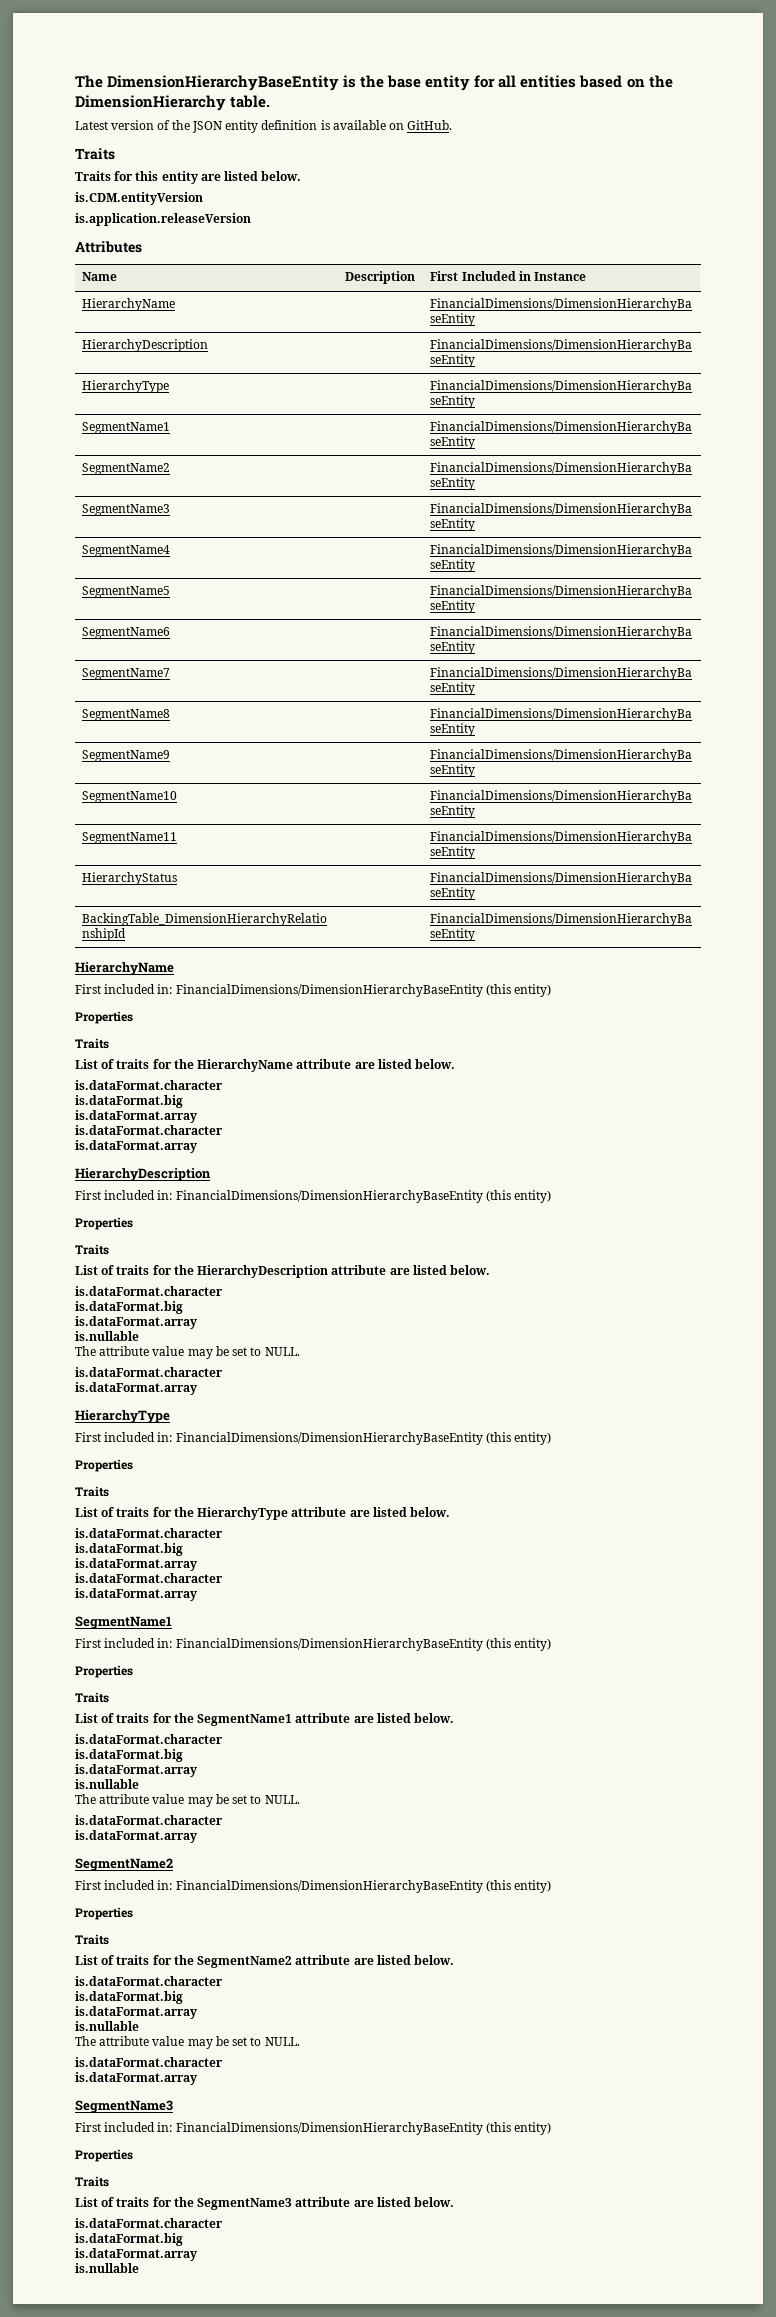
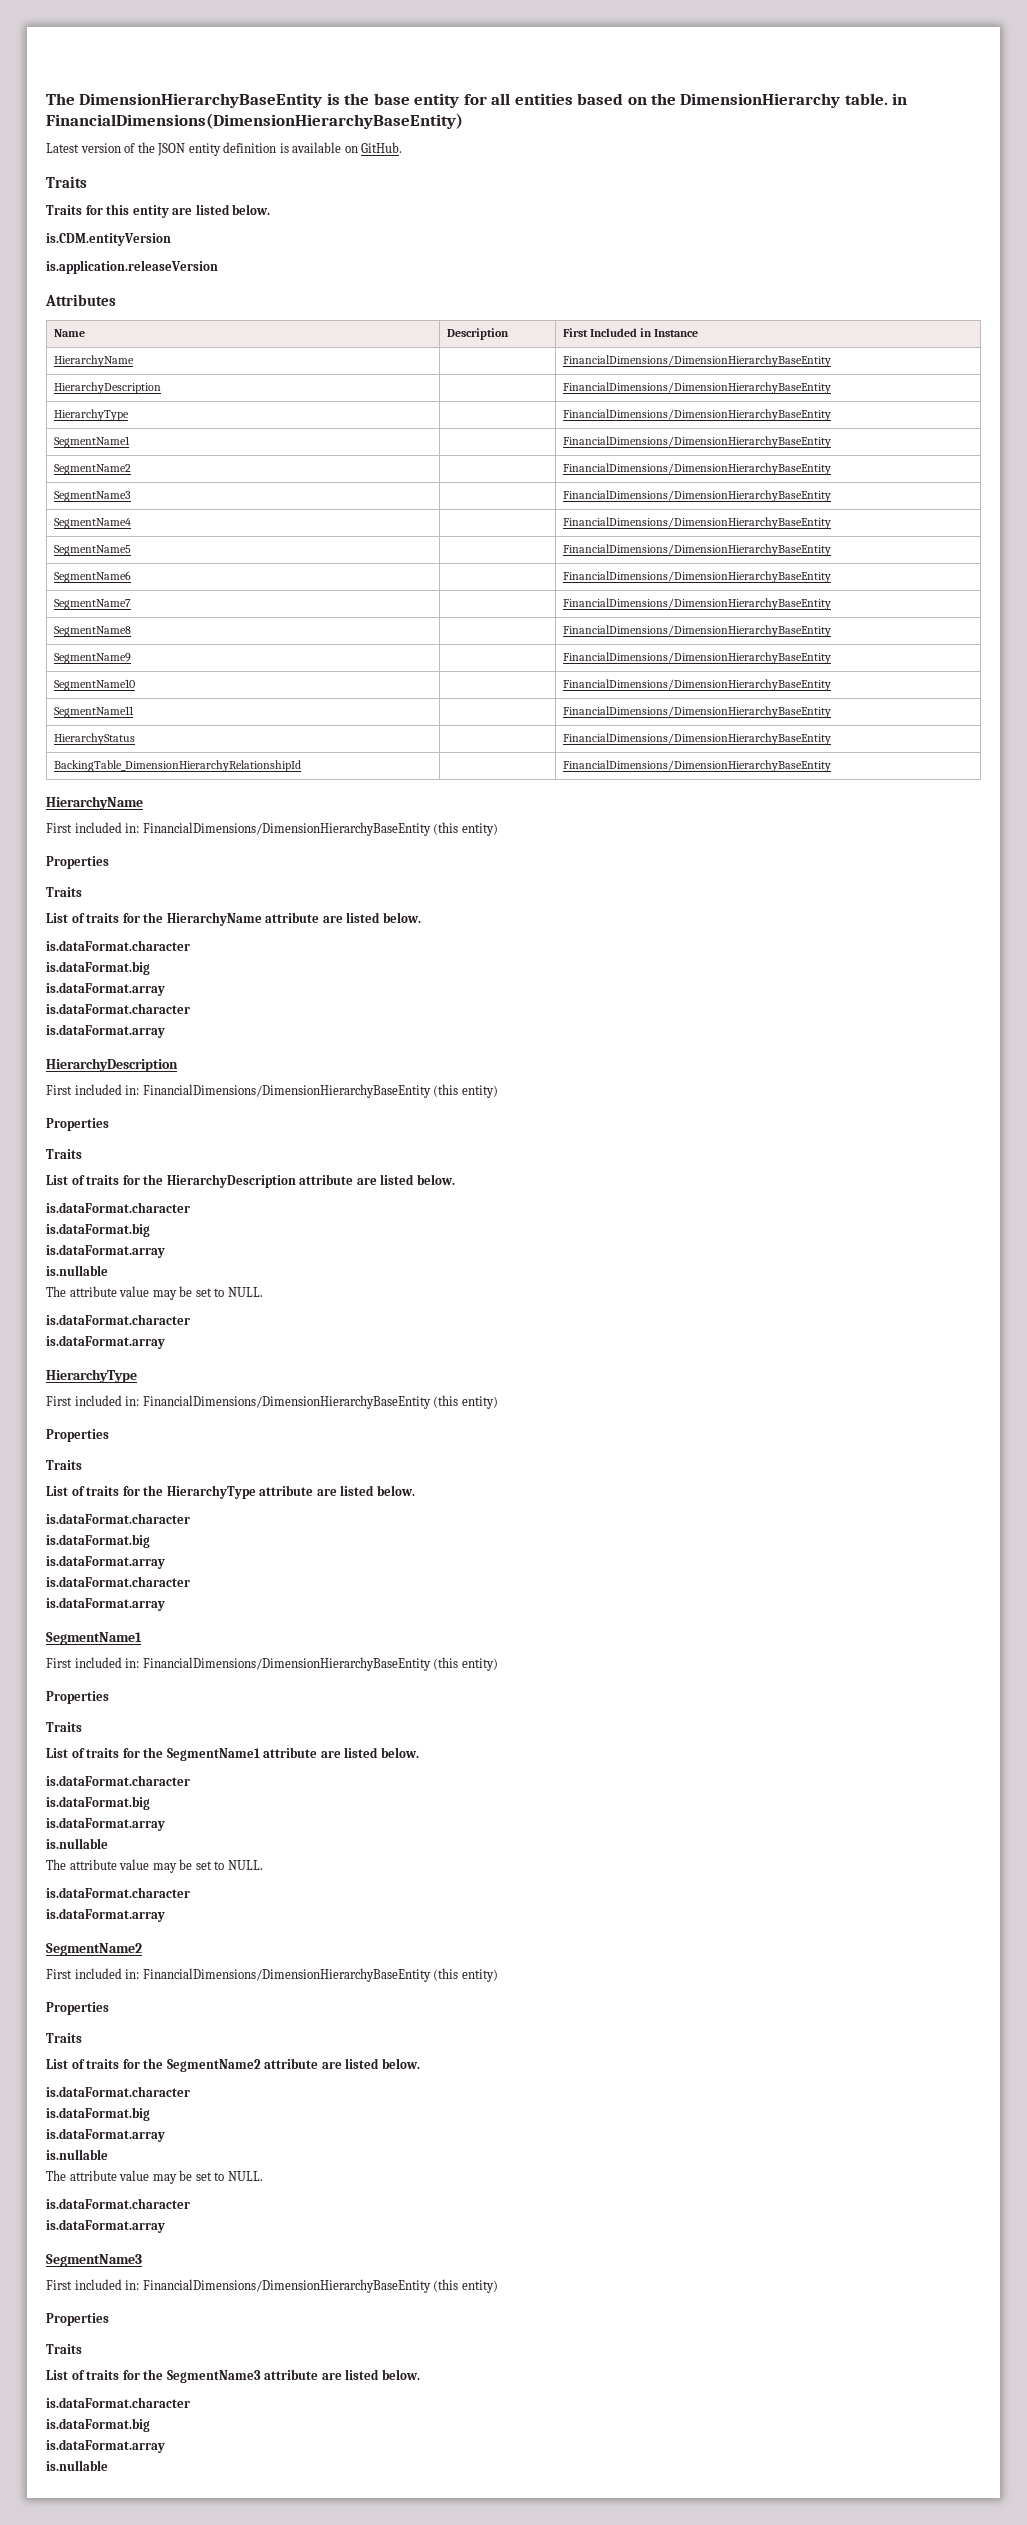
- The DimensionHierarchyBaseEntity is the base entity for all entities based on the DimensionHierarchy table.
+ The DimensionHierarchyBaseEntity is the base entity for all entities based on the DimensionHierarchy table. in FinancialDimensions(DimensionHierarchyBaseEntity)

